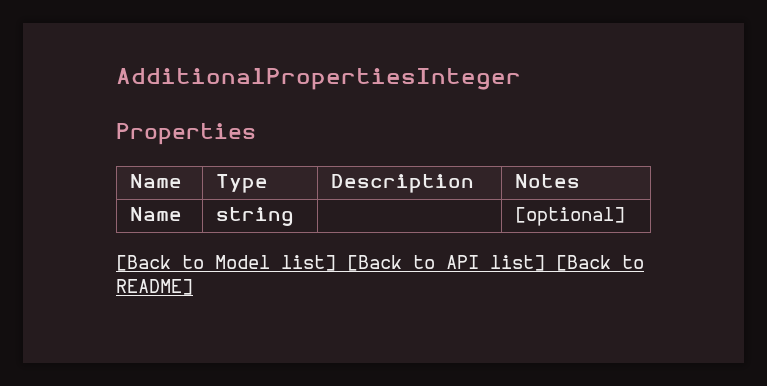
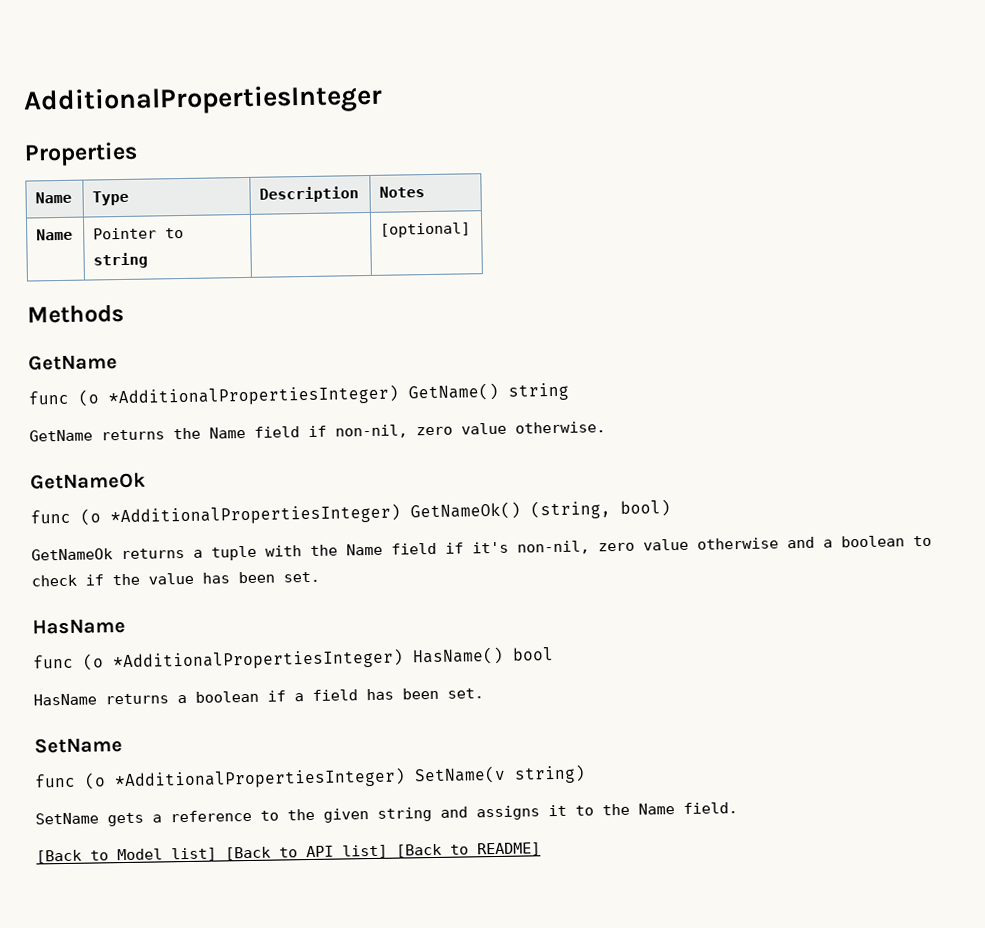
- Name | string | | [optional]
+ Name | Pointer to string | | [optional]
+ Methods
+ GetName
+ func (o *AdditionalPropertiesInteger) GetName() string
+ GetName returns the Name field if non-nil, zero value otherwise.
+ GetNameOk
+ func (o *AdditionalPropertiesInteger) GetNameOk() (string, bool)
+ GetNameOk returns a tuple with the Name field if it's non-nil, zero value otherwise and a boolean to check if the value has been set.
+ HasName
+ func (o *AdditionalPropertiesInteger) HasName() bool
+ HasName returns a boolean if a field has been set.
+ SetName
+ func (o *AdditionalPropertiesInteger) SetName(v string)
+ SetName gets a reference to the given string and assigns it to the Name field.

